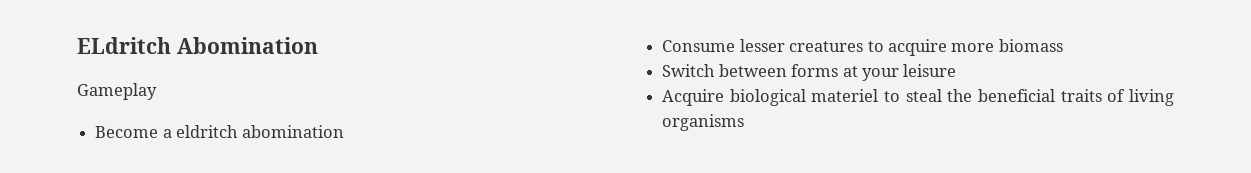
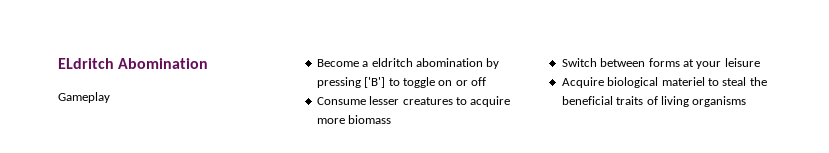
- Become a eldritch abomination
+ Become a eldritch abomination by pressing ['B'] to toggle on or off

